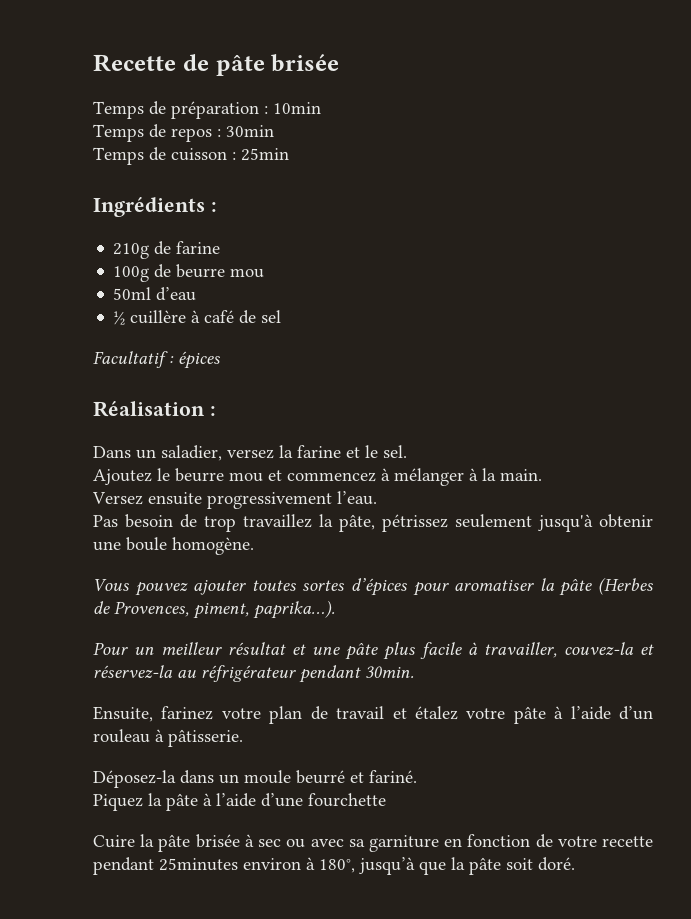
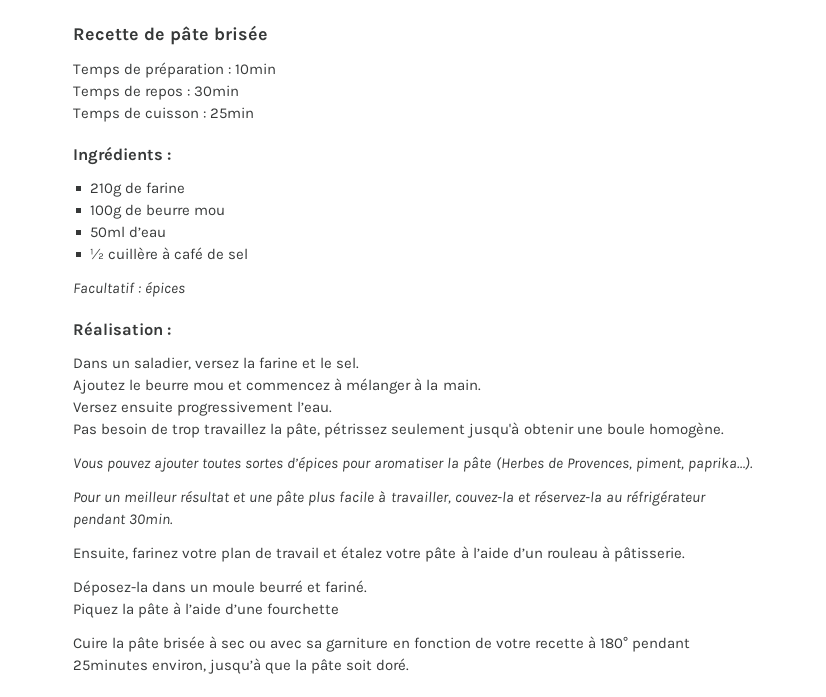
- Cuire la pâte brisée à sec ou avec sa garniture en fonction de votre recette pendant 25minutes environ à 180°, jusqu’à que la pâte soit doré.
+ Cuire la pâte brisée à sec ou avec sa garniture en fonction de votre recette à 180° pendant 25minutes environ, jusqu’à que la pâte soit doré.

